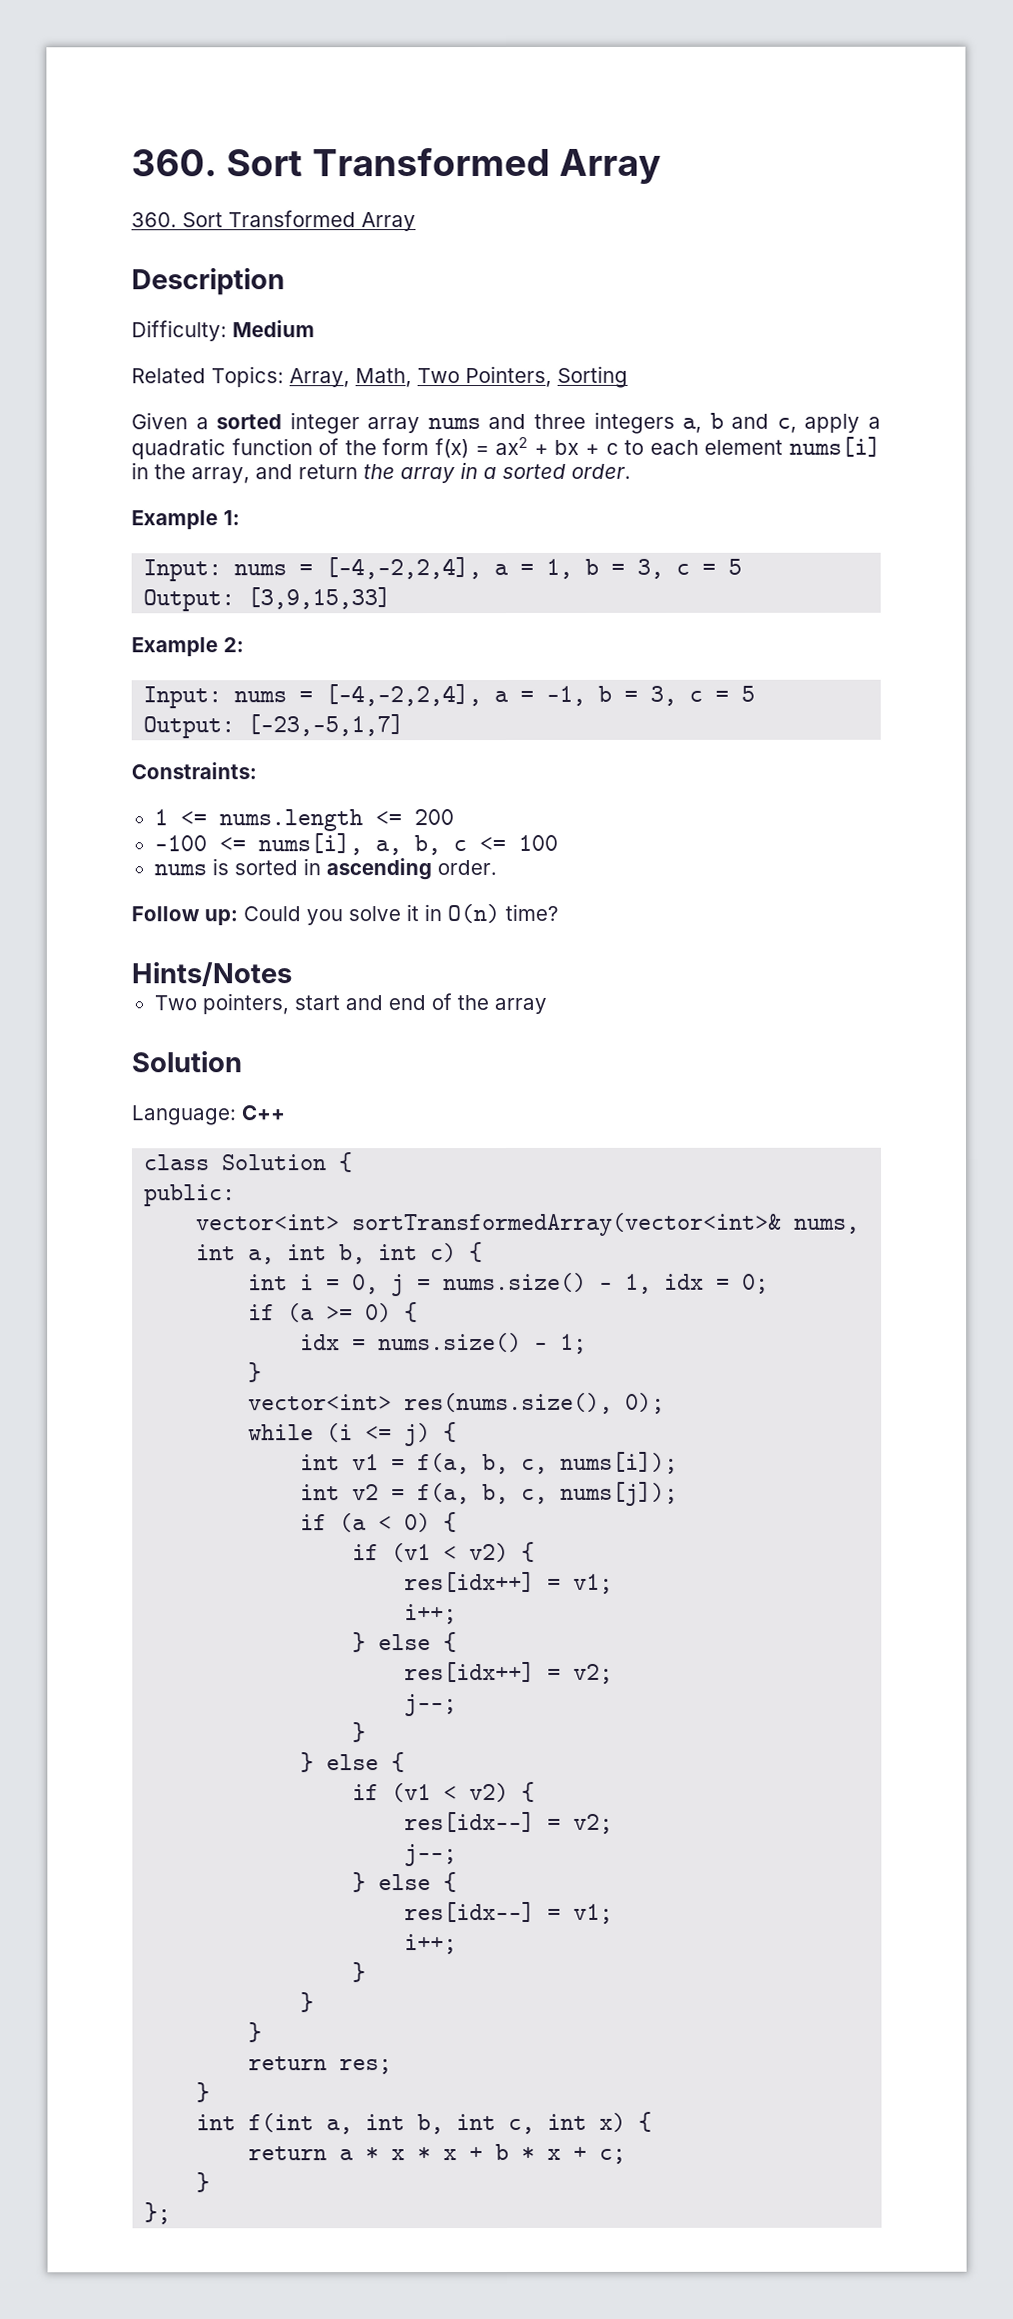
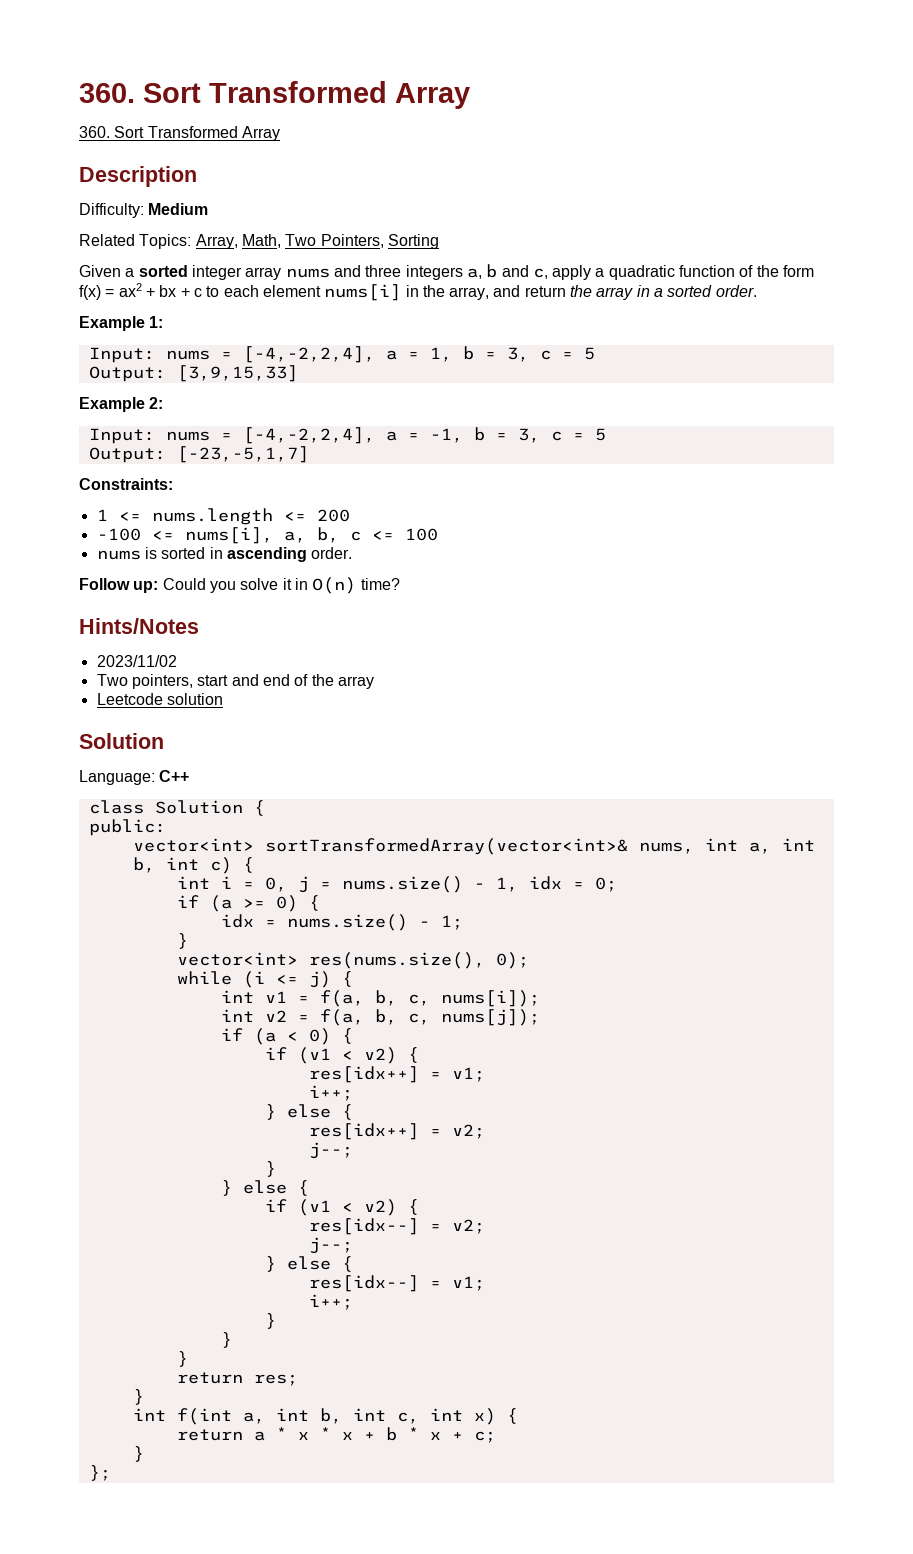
+ 2023/11/02
+ Leetcode solution

